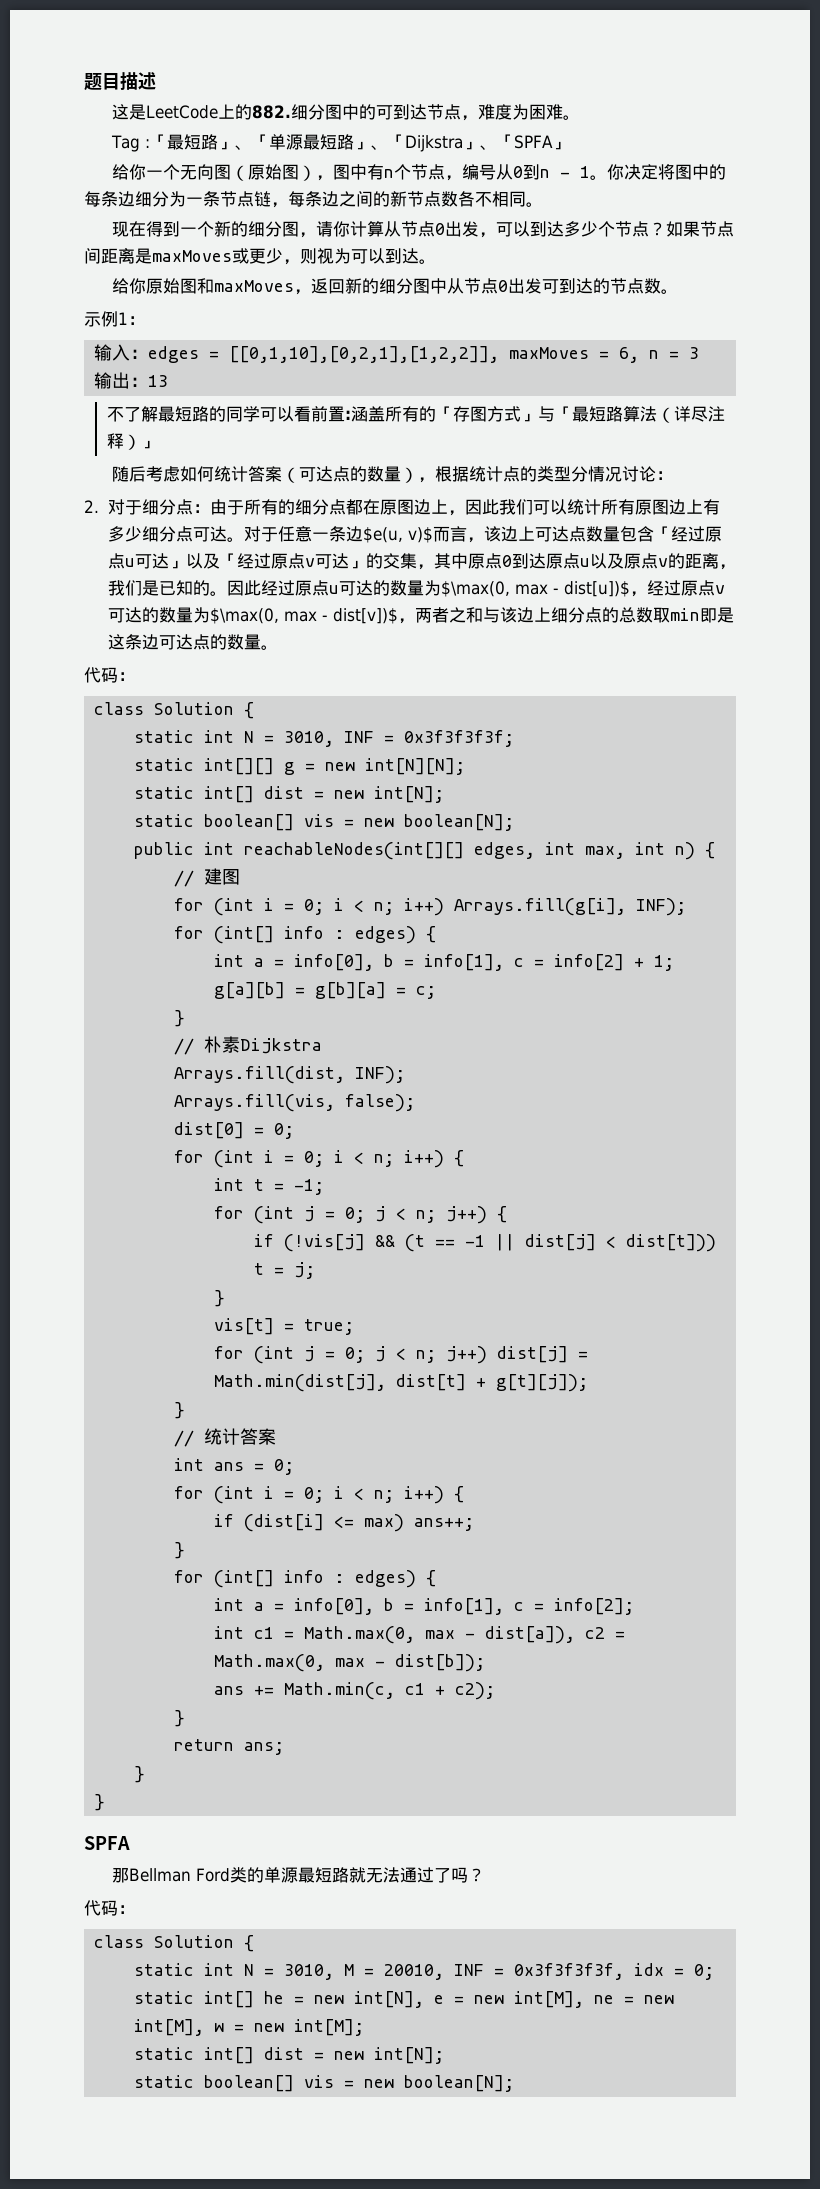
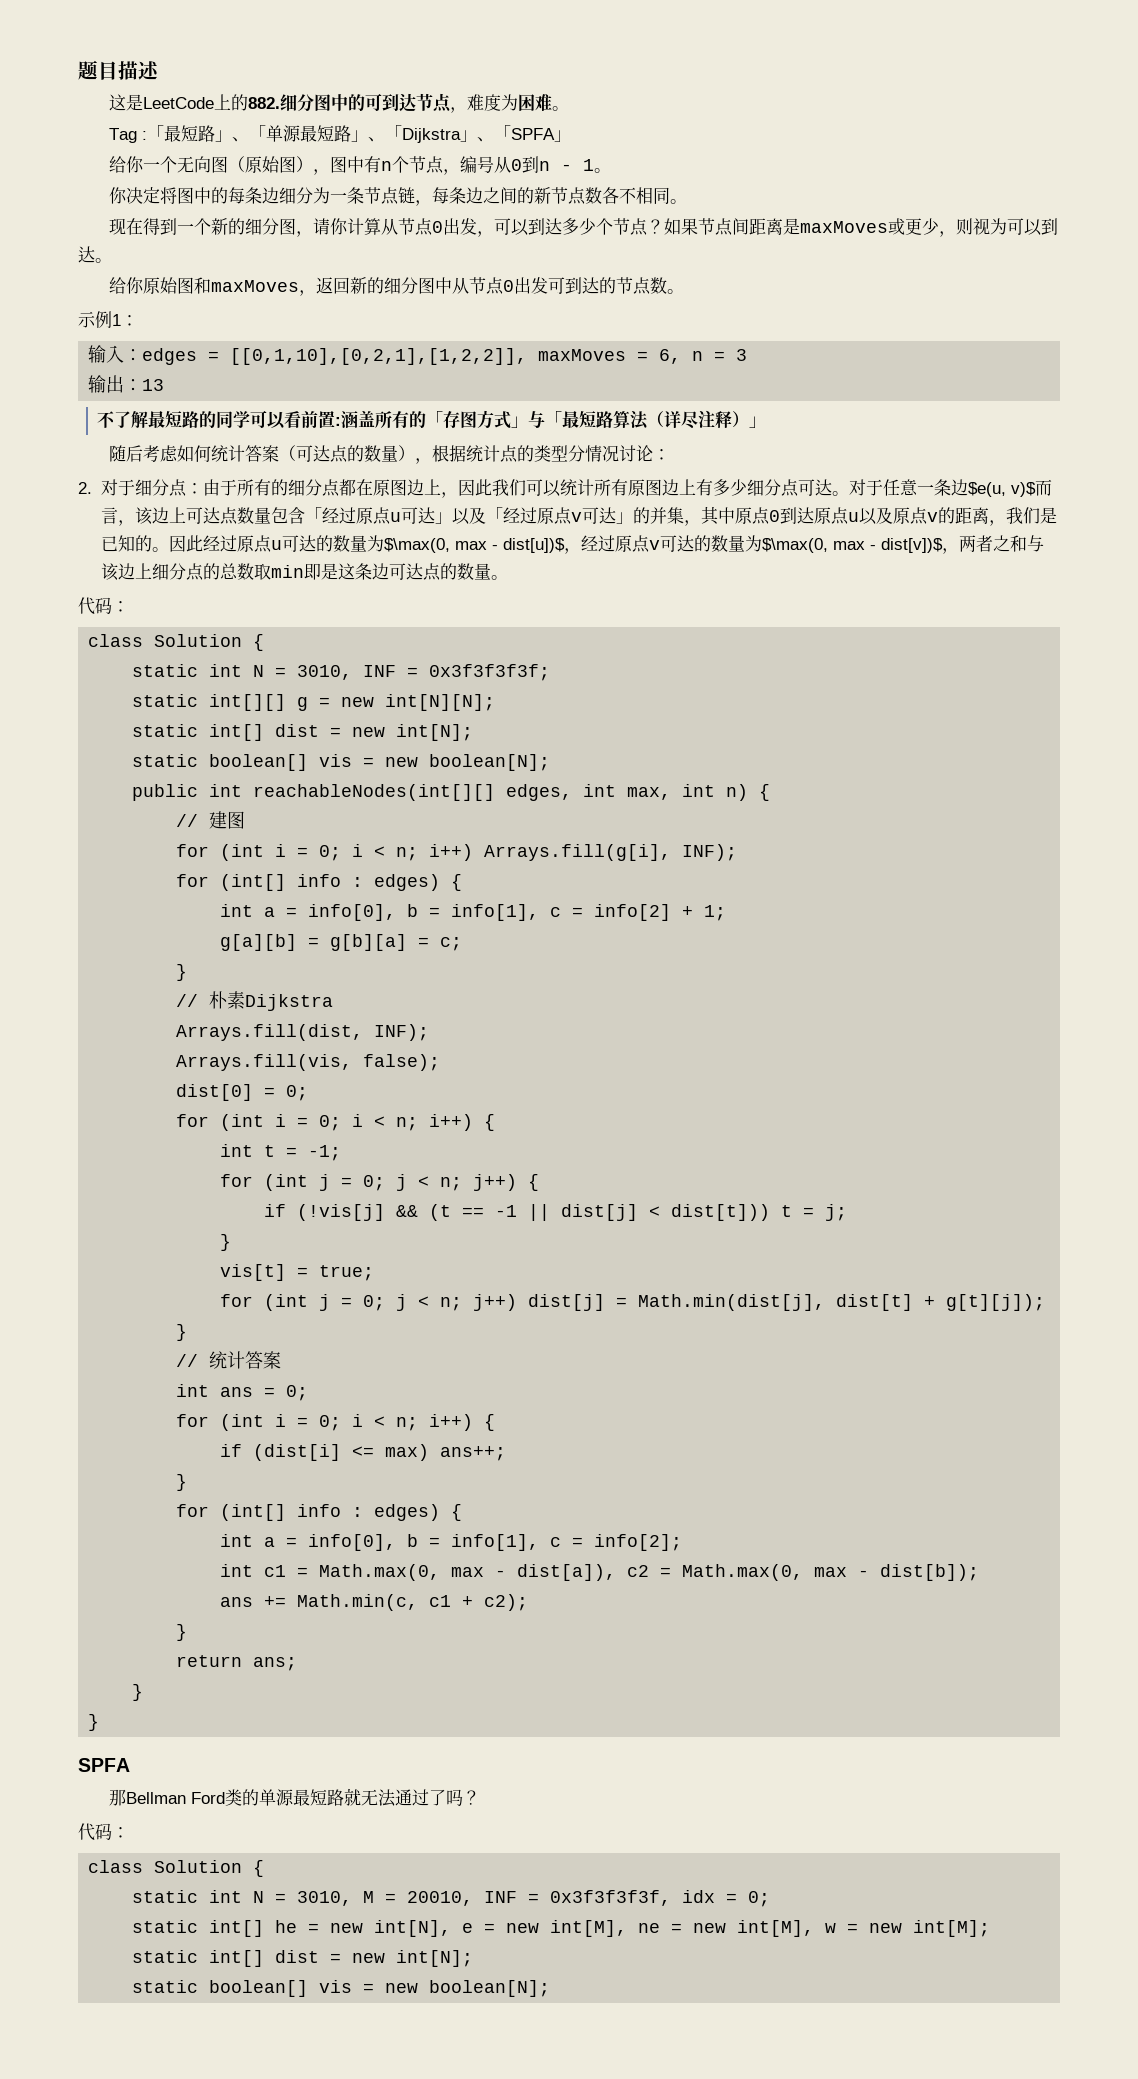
- 给你一个无向图（原始图），图中有n个节点，编号从0到n - 1。你决定将图中的每条边细分为一条节点链，每条边之间的新节点数各不相同。
+ 给你一个无向图（原始图），图中有n个节点，编号从0到n - 1。
+ 你决定将图中的每条边细分为一条节点链，每条边之间的新节点数各不相同。
- 对于任意一条边$e(u, v)$而言，该边上可达点数量包含「经过原点u可达」以及「经过原点v可达」的交集，其中原点0到达原点u以及原点v的距离，我们是已知的。
+ 对于任意一条边$e(u, v)$而言，该边上可达点数量包含「经过原点u可达」以及「经过原点v可达」的并集，其中原点0到达原点u以及原点v的距离，我们是已知的。

